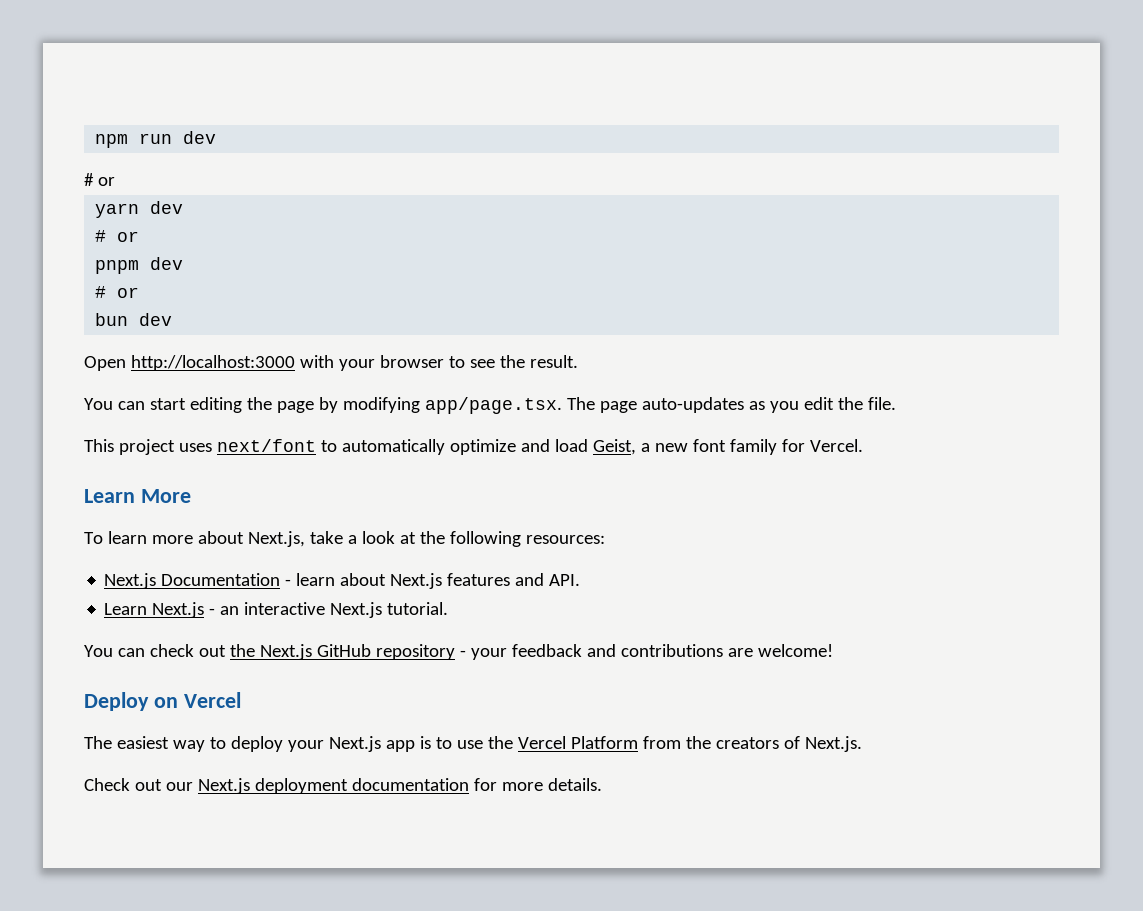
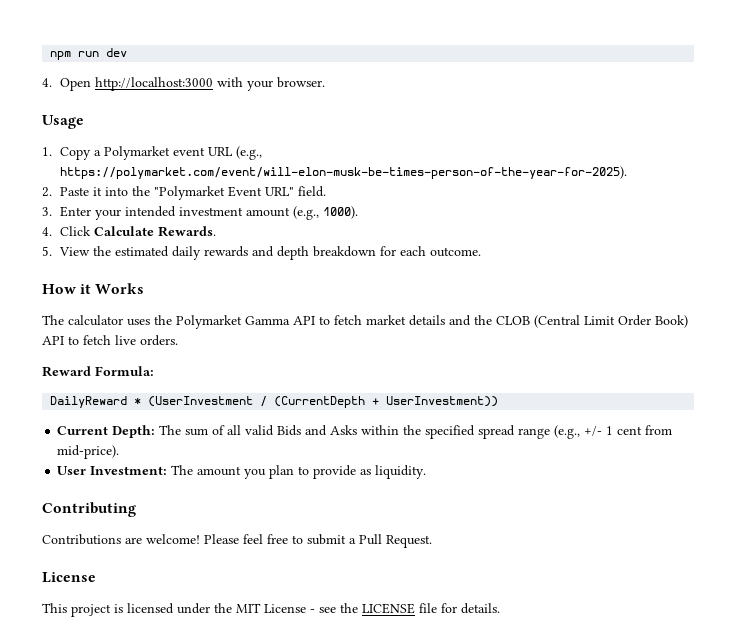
  npm run dev
- # or
- yarn dev
- # or
- pnpm dev
- # or
- bun dev
- Open http://localhost:3000 with your browser to see the result.
- You can start editing the page by modifying app/page.tsx. The page auto-updates as you edit the file.
- This project uses next/font to automatically optimize and load Geist, a new font family for Vercel.
- Learn More
- To learn more about Next.js, take a look at the following resources:
- Next.js Documentation - learn about Next.js features and API.
- Learn Next.js - an interactive Next.js tutorial.
- You can check out the Next.js GitHub repository - your feedback and contributions are welcome!
- Deploy on Vercel
- The easiest way to deploy your Next.js app is to use the Vercel Platform from the creators of Next.js.
- Check out our Next.js deployment documentation for more details.
+ 4. Open http://localhost:3000 with your browser.
+ Usage
+ 1. Copy a Polymarket event URL (e.g., https://polymarket.com/event/will-elon-musk-be-times-person-of-the-year-for-2025).
+ 2. Paste it into the "Polymarket Event URL" field.
+ 3. Enter your intended investment amount (e.g., 1000).
+ 4. Click Calculate Rewards.
+ 5. View the estimated daily rewards and depth breakdown for each outcome.
+ How it Works
+ The calculator uses the Polymarket Gamma API to fetch market details and the CLOB (Central Limit Order Book) API to fetch live orders.
+ Reward Formula:
+ DailyReward * (UserInvestment / (CurrentDepth + UserInvestment))
+ Current Depth: The sum of all valid Bids and Asks within the specified spread range (e.g., +/- 1 cent from mid-price).
+ User Investment: The amount you plan to provide as liquidity.
+ Contributing
+ Contributions are welcome! Please feel free to submit a Pull Request.
+ License
+ This project is licensed under the MIT License - see the LICENSE file for details.

